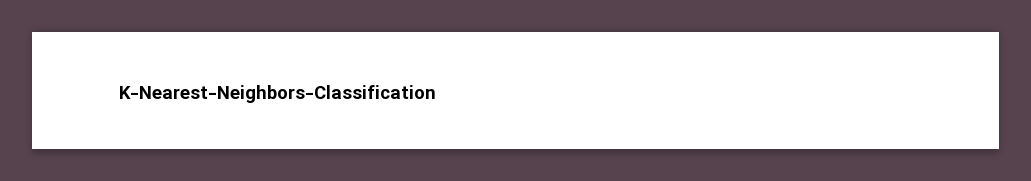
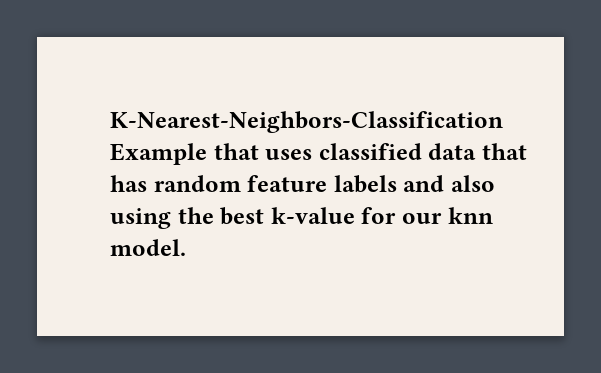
- K-Nearest-Neighbors-Classification
+ K-Nearest-Neighbors-Classification Example that uses classified data that has random feature labels and also using the best k-value for our knn model.

